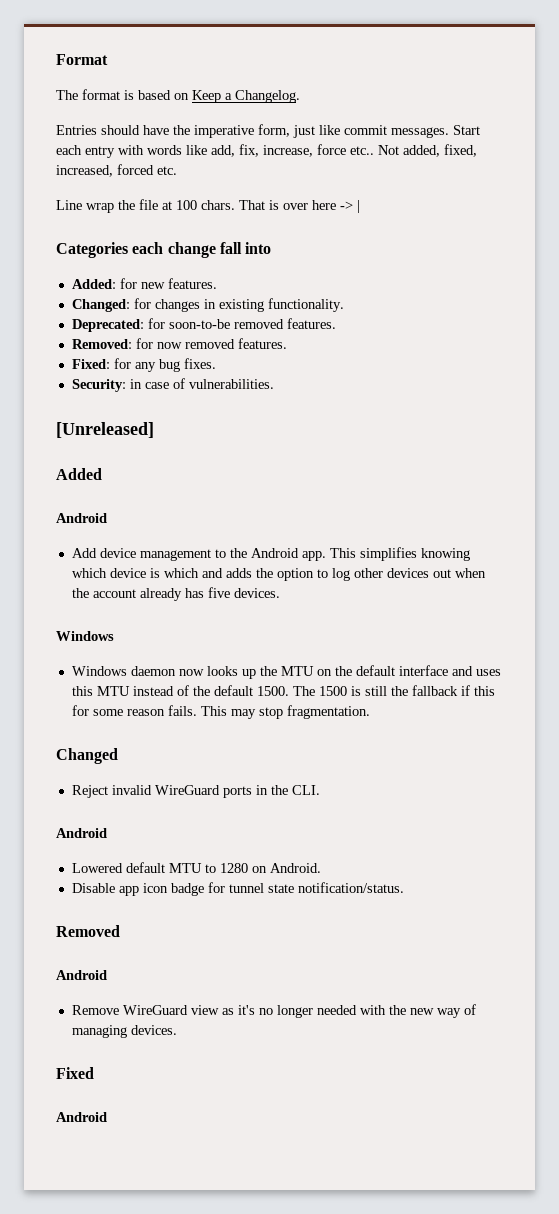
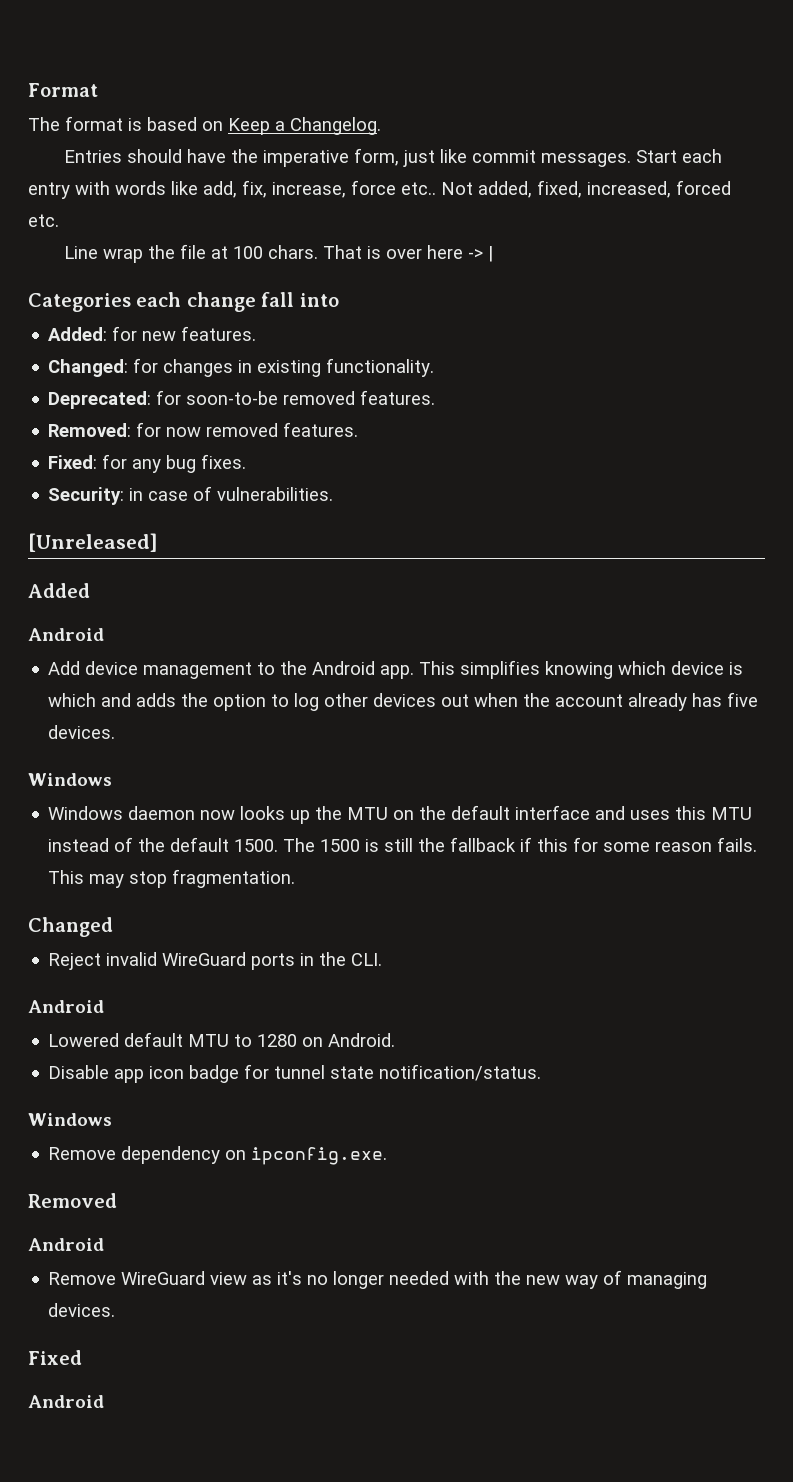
  Disable app icon badge for tunnel state notification/status.
+ Windows
+ Remove dependency on ipconfig.exe.

